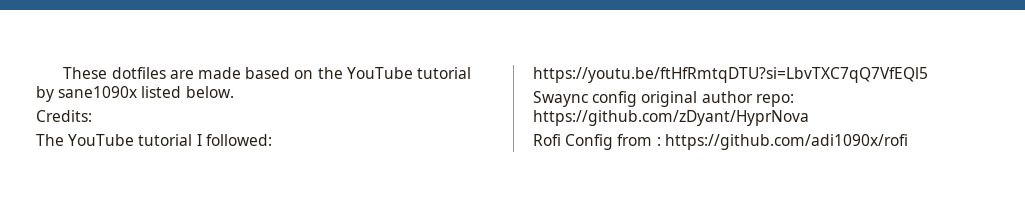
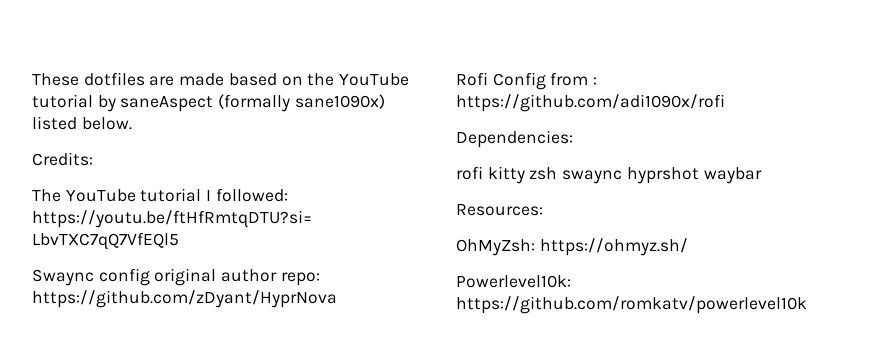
- These dotfiles are made based on the YouTube tutorial by sane1090x listed below.
+ These dotfiles are made based on the YouTube tutorial by saneAspect (formally sane1090x) listed below.
+ Dependencies:
+ rofi kitty zsh swaync hyprshot waybar
+ Resources:
+ OhMyZsh: https://ohmyz.sh/
+ Powerlevel10k: https://github.com/romkatv/powerlevel10k

